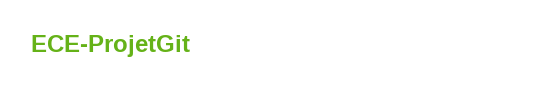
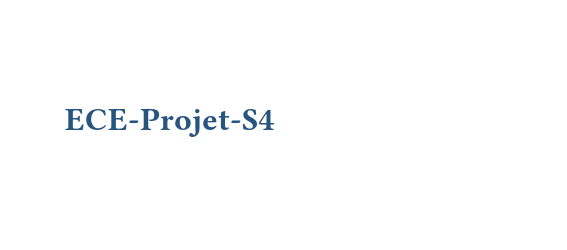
- ECE-ProjetGit
+ ECE-Projet-S4

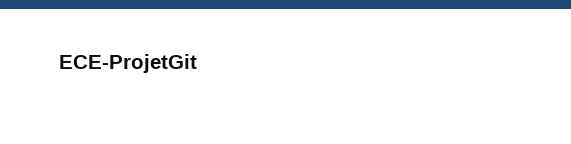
- ECE-Projet-S4
+ ECE-ProjetGit

